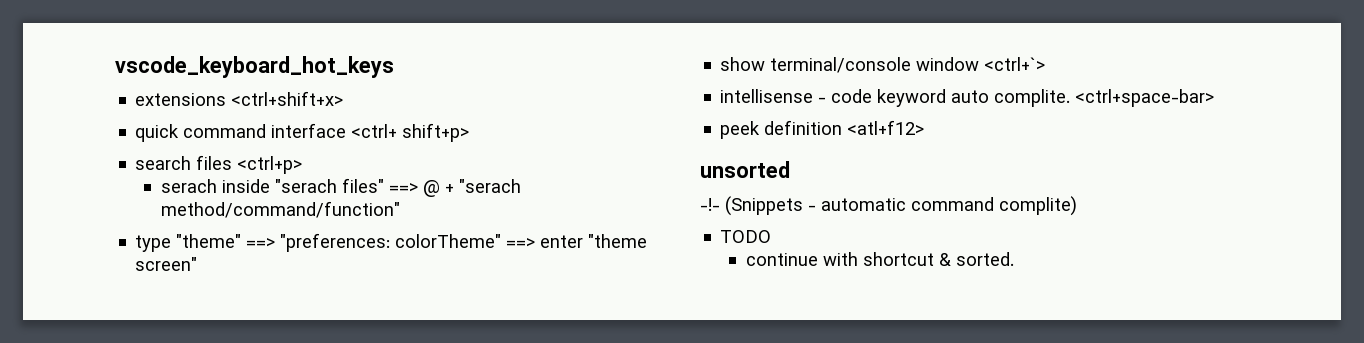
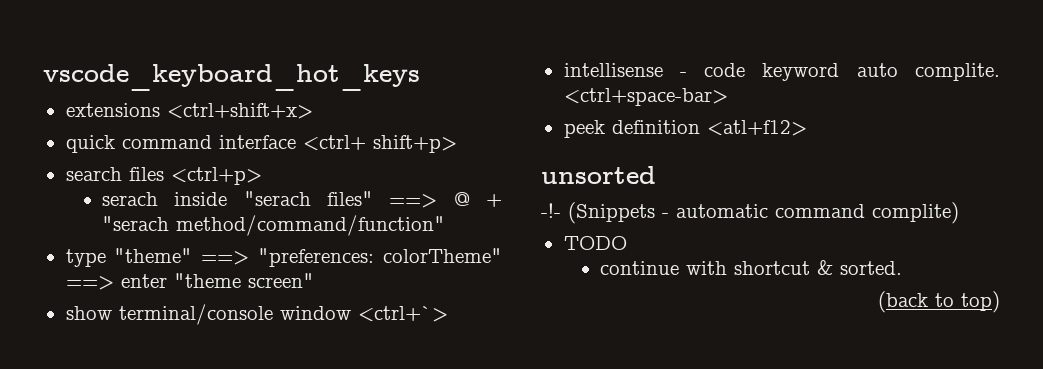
+ (back to top)

